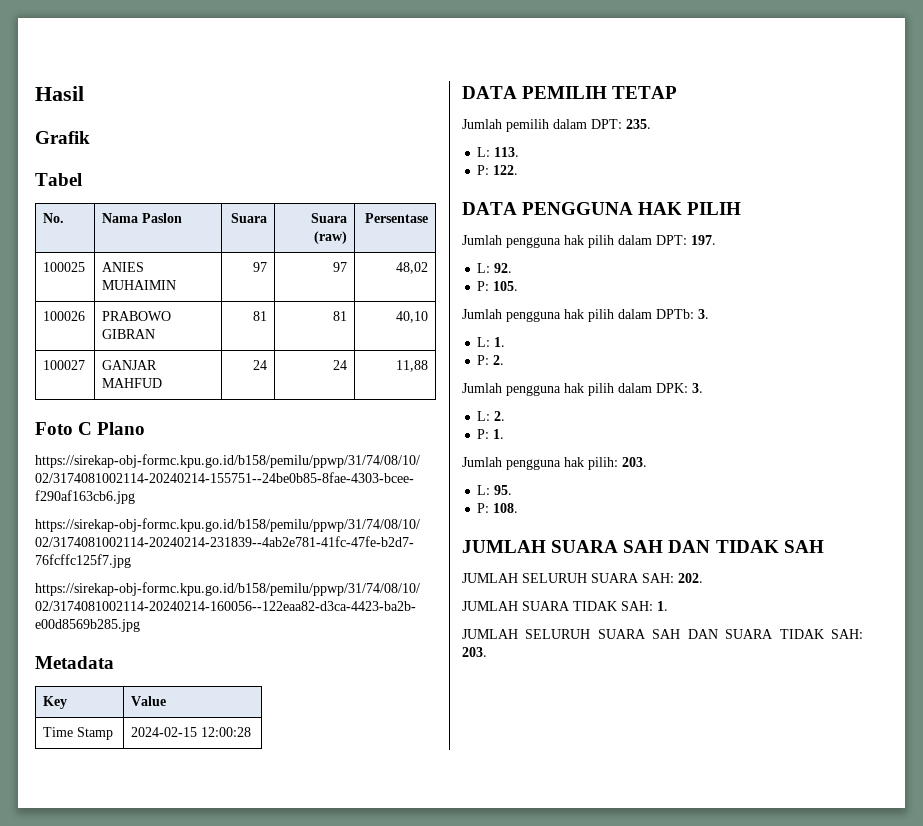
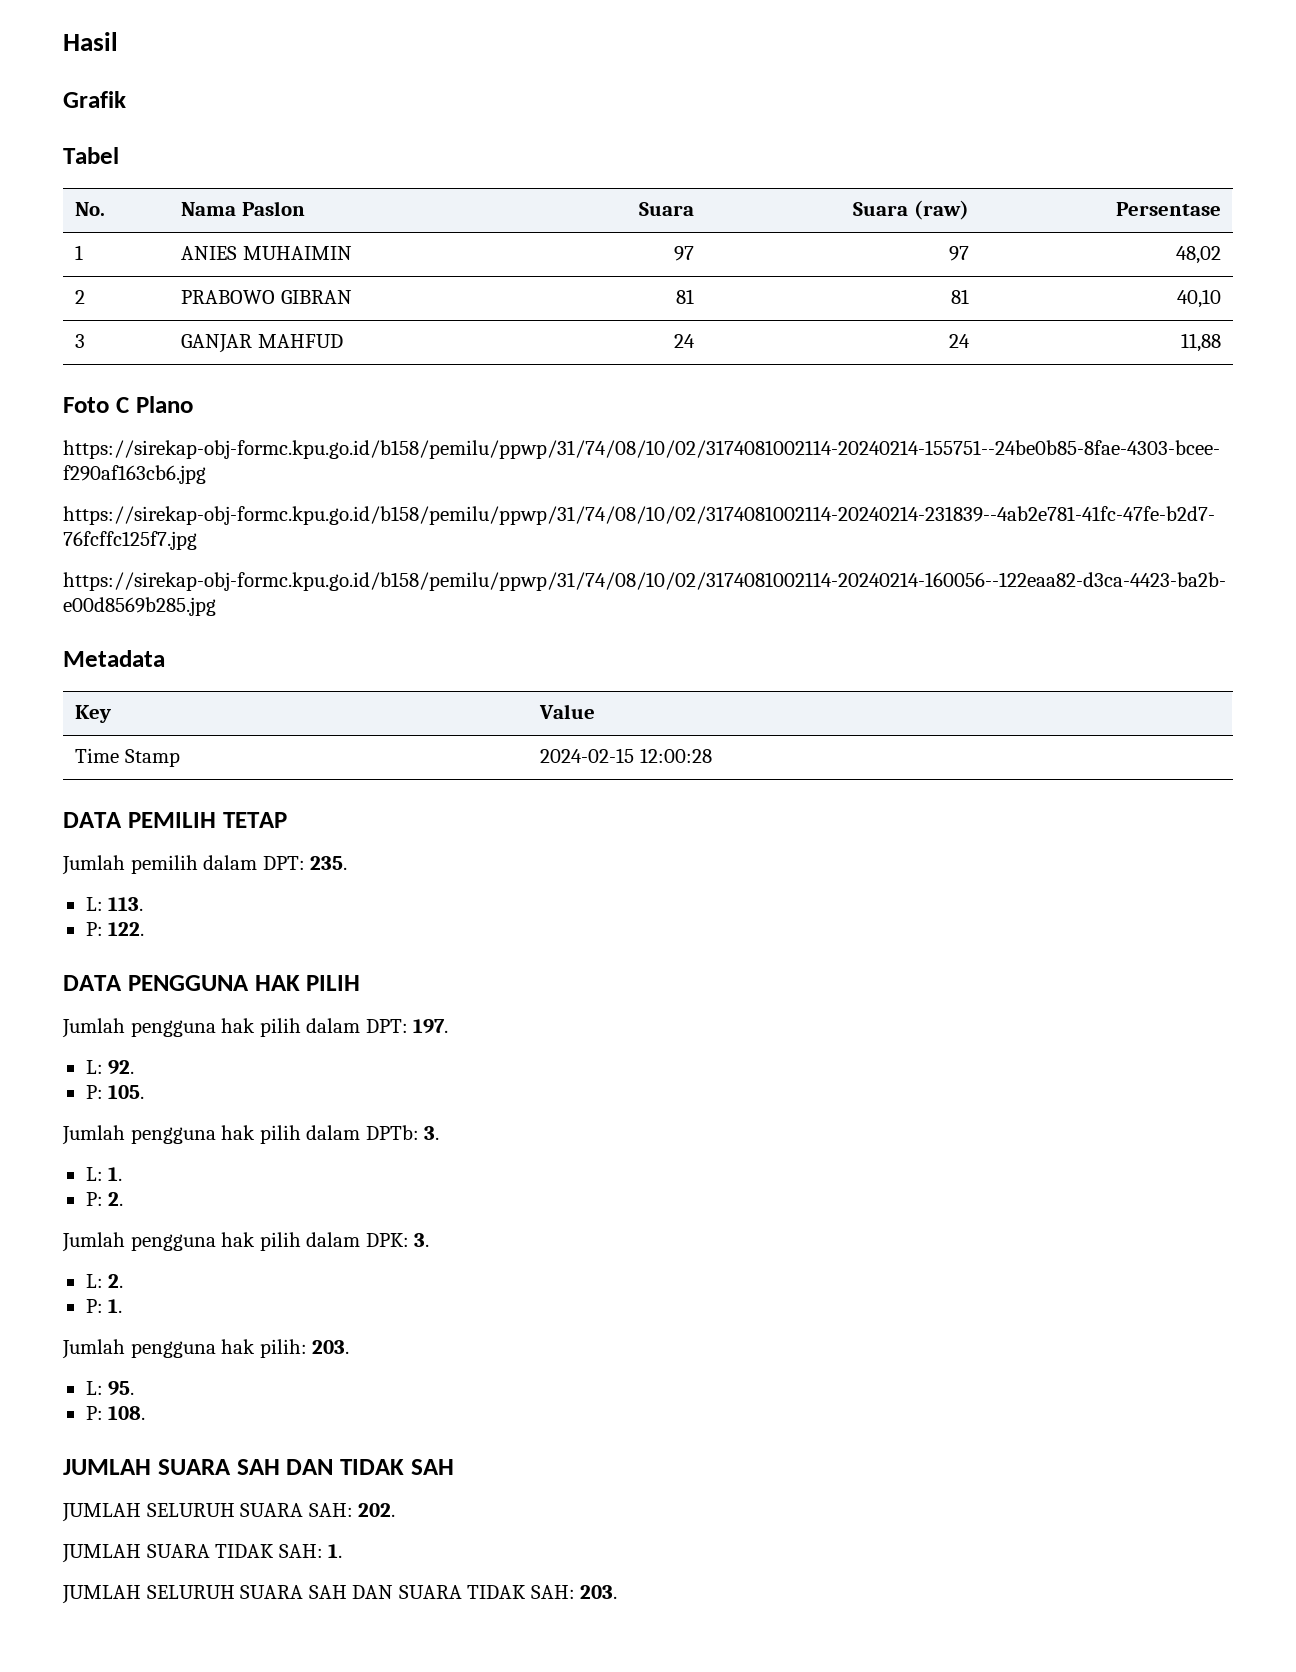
- 100025 | ANIES MUHAIMIN | 97 | 97 | 48,02
+ 1 | ANIES MUHAIMIN | 97 | 97 | 48,02
- 100026 | PRABOWO GIBRAN | 81 | 81 | 40,10
+ 2 | PRABOWO GIBRAN | 81 | 81 | 40,10
- 100027 | GANJAR MAHFUD | 24 | 24 | 11,88
+ 3 | GANJAR MAHFUD | 24 | 24 | 11,88

